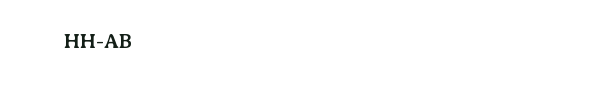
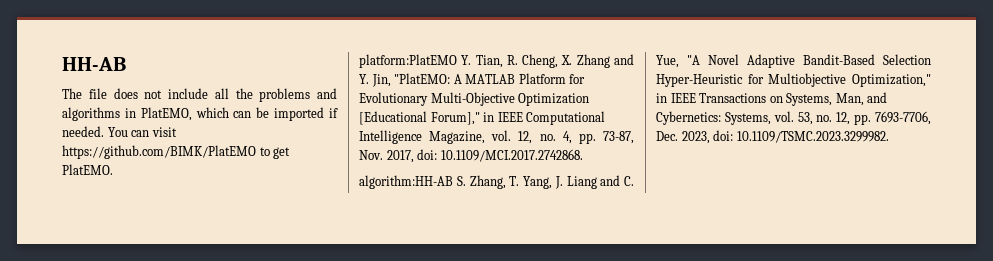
+ The file does not include all the problems and algorithms in PlatEMO, which can be imported if needed. You can visit https://github.com/BIMK/PlatEMO to get PlatEMO.
+ platform:PlatEMO Y. Tian, R. Cheng, X. Zhang and Y. Jin, "PlatEMO: A MATLAB Platform for Evolutionary Multi-Objective Optimization [Educational Forum]," in IEEE Computational Intelligence Magazine, vol. 12, no. 4, pp. 73-87, Nov. 2017, doi: 10.1109/MCI.2017.2742868.
+ algorithm:HH-AB S. Zhang, T. Yang, J. Liang and C. Yue, "A Novel Adaptive Bandit-Based Selection Hyper-Heuristic for Multiobjective Optimization," in IEEE Transactions on Systems, Man, and Cybernetics: Systems, vol. 53, no. 12, pp. 7693-7706, Dec. 2023, doi: 10.1109/TSMC.2023.3299982.

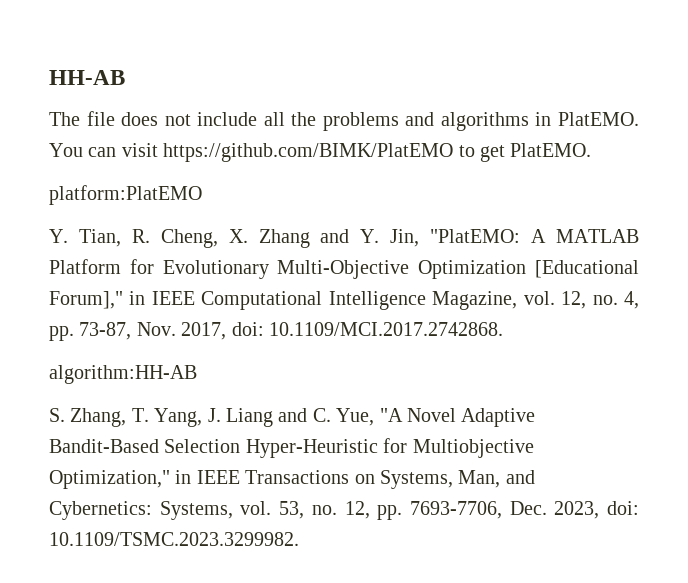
- The file does not include all the problems and algorithms in PlatEMO, which can be imported if needed.
+ The file does not include all the problems and algorithms in PlatEMO.
- platform:PlatEMO Y. Tian, R. Cheng, X. Zhang and Y. Jin, "PlatEMO: A MATLAB Platform for Evolutionary Multi-Objective Optimization [Educational Forum]," in IEEE Computational Intelligence Magazine, vol. 12, no. 4, pp. 73-87, Nov. 2017, doi: 10.1109/MCI.2017.2742868.
+ platform:PlatEMO
+ Y. Tian, R. Cheng, X. Zhang and Y. Jin, "PlatEMO: A MATLAB Platform for Evolutionary Multi-Objective Optimization [Educational Forum]," in IEEE Computational Intelligence Magazine, vol. 12, no. 4, pp. 73-87, Nov. 2017, doi: 10.1109/MCI.2017.2742868.
- algorithm:HH-AB S. Zhang, T. Yang, J. Liang and C. Yue, "A Novel Adaptive Bandit-Based Selection Hyper-Heuristic for Multiobjective Optimization," in IEEE Transactions on Systems, Man, and Cybernetics: Systems, vol. 53, no. 12, pp. 7693-7706, Dec. 2023, doi: 10.1109/TSMC.2023.3299982.
+ algorithm:HH-AB
+ S. Zhang, T. Yang, J. Liang and C. Yue, "A Novel Adaptive Bandit-Based Selection Hyper-Heuristic for Multiobjective Optimization," in IEEE Transactions on Systems, Man, and Cybernetics: Systems, vol. 53, no. 12, pp. 7693-7706, Dec. 2023, doi: 10.1109/TSMC.2023.3299982.

